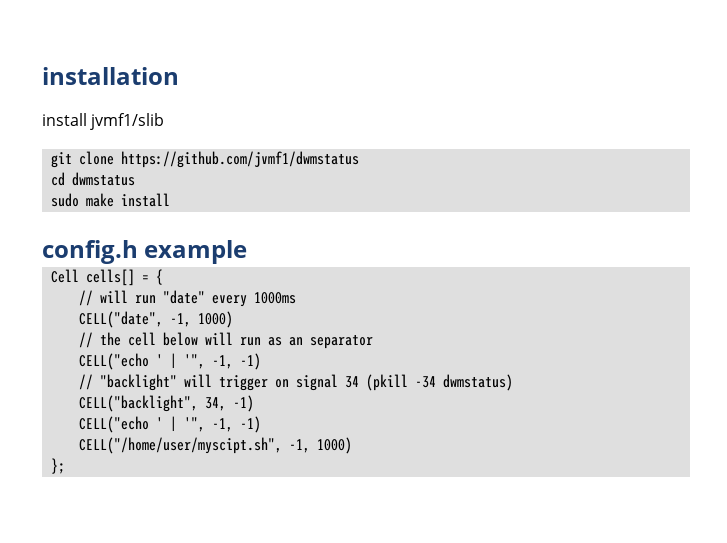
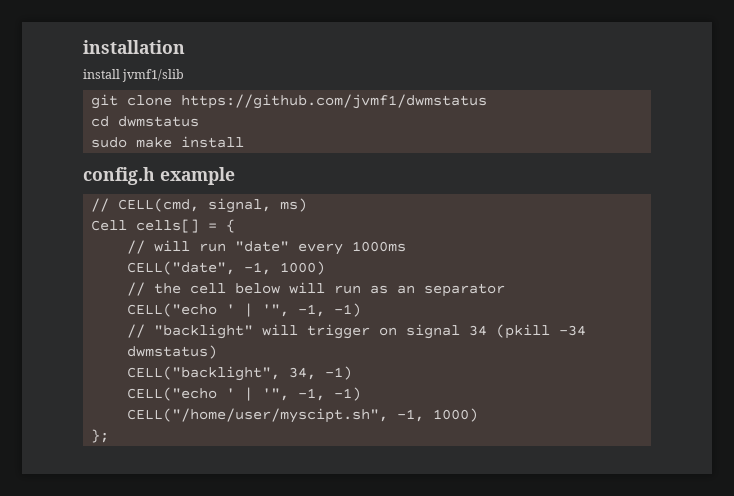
+ // CELL(cmd, signal, ms)

